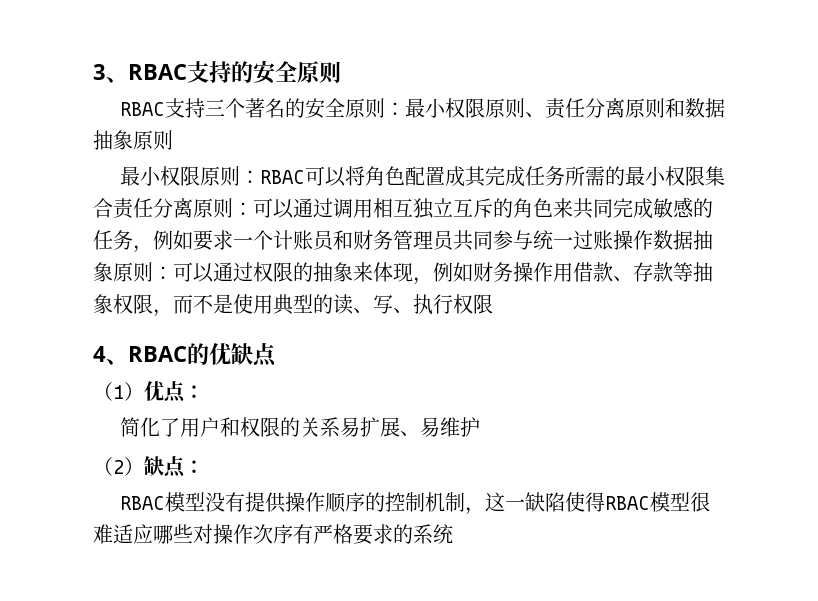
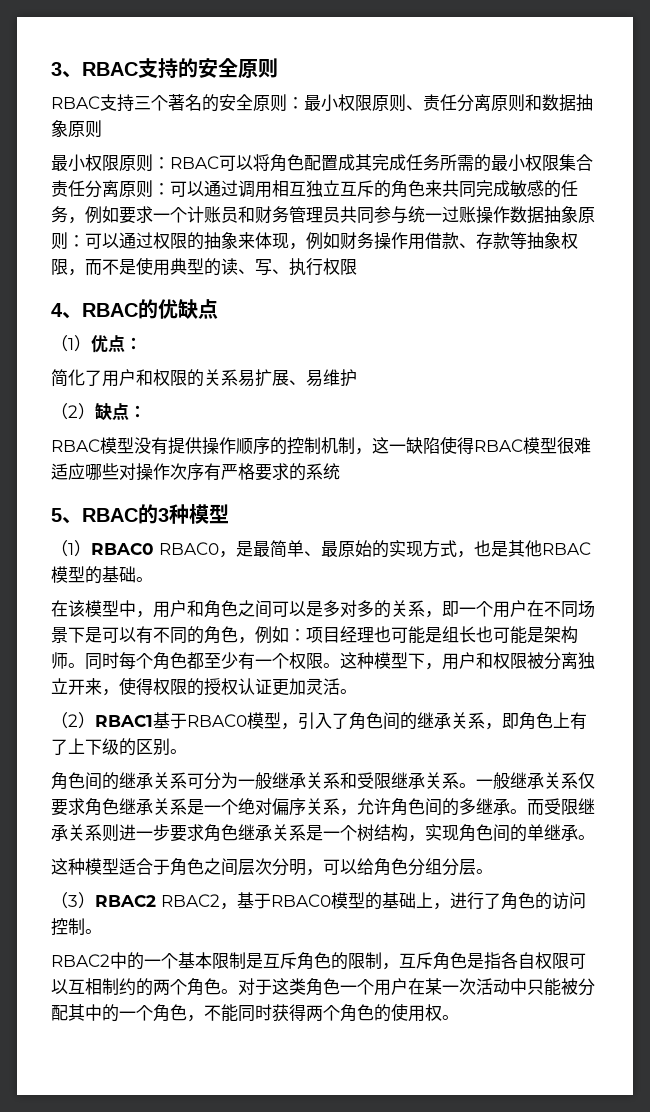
+ 5、RBAC的3种模型
+ （1）RBAC0 RBAC0，是最简单、最原始的实现方式，也是其他RBAC模型的基础。
+ 在该模型中，用户和角色之间可以是多对多的关系，即一个用户在不同场景下是可以有不同的角色，例如：项目经理也可能是组长也可能是架构师。同时每个角色都至少有一个权限。这种模型下，用户和权限被分离独立开来，使得权限的授权认证更加灵活。
+ （2）RBAC1基于RBAC0模型，引入了角色间的继承关系，即角色上有了上下级的区别。
+ 角色间的继承关系可分为一般继承关系和受限继承关系。一般继承关系仅要求角色继承关系是一个绝对偏序关系，允许角色间的多继承。而受限继承关系则进一步要求角色继承关系是一个树结构，实现角色间的单继承。
+ 这种模型适合于角色之间层次分明，可以给角色分组分层。
+ （3）RBAC2 RBAC2，基于RBAC0模型的基础上，进行了角色的访问控制。
+ RBAC2中的一个基本限制是互斥角色的限制，互斥角色是指各自权限可以互相制约的两个角色。对于这类角色一个用户在某一次活动中只能被分配其中的一个角色，不能同时获得两个角色的使用权。

